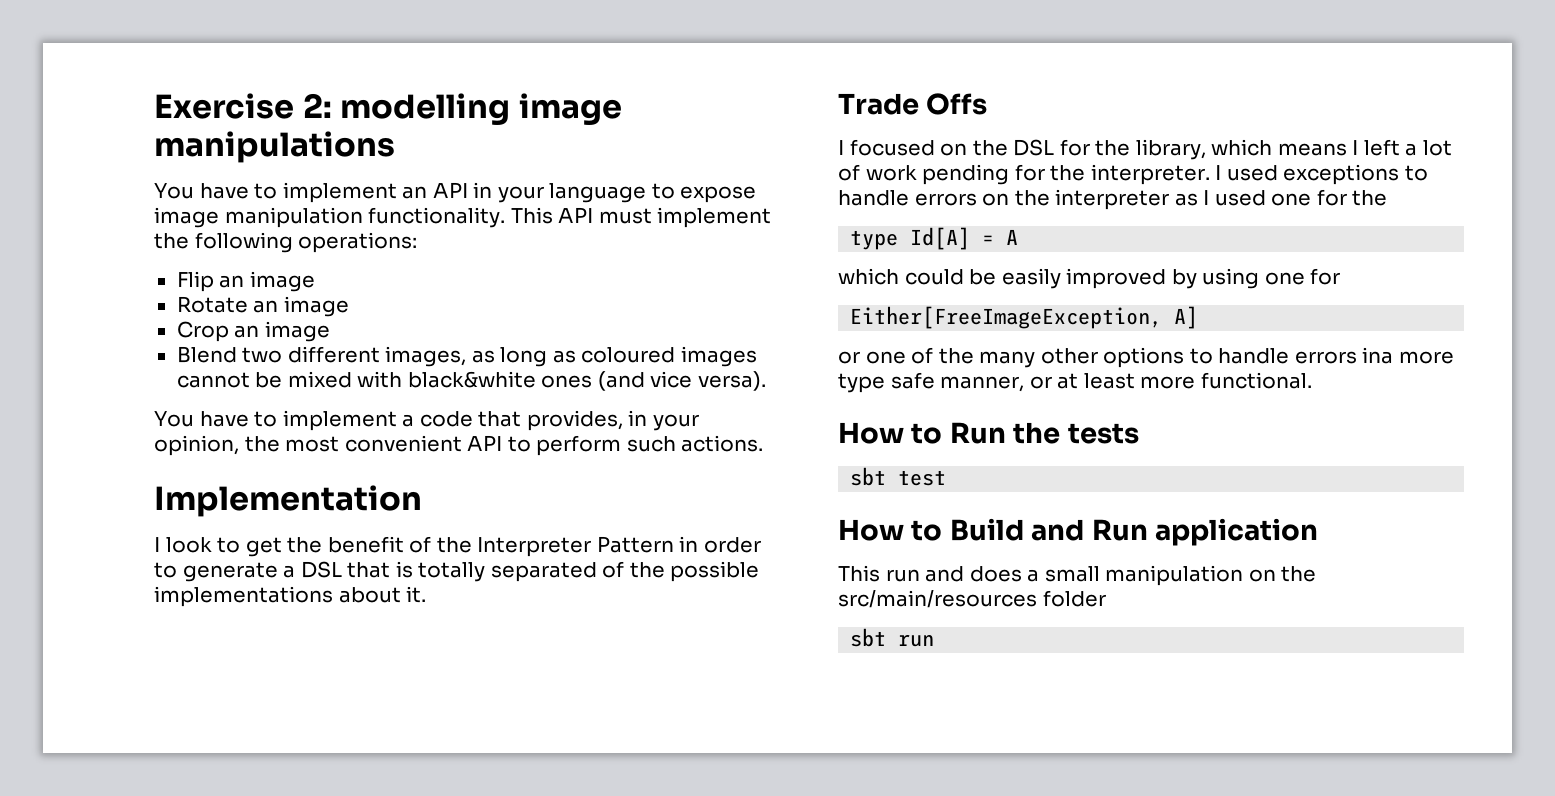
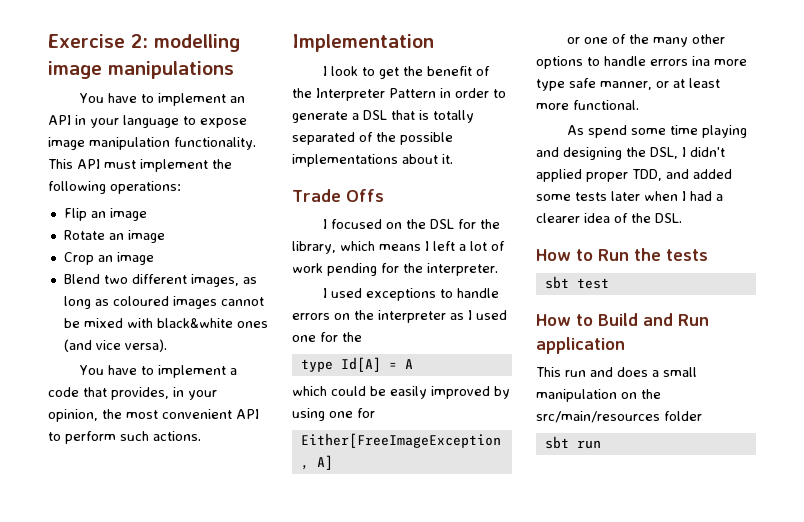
- I focused on the DSL for the library, which means I left a lot of work pending for the interpreter. I used exceptions to handle errors on the interpreter as I used one for the
+ I focused on the DSL for the library, which means I left a lot of work pending for the interpreter.
+ I used exceptions to handle errors on the interpreter as I used one for the
+ As spend some time playing and designing the DSL, I didn't applied proper TDD, and added some tests later when I had a clearer idea of the DSL.

